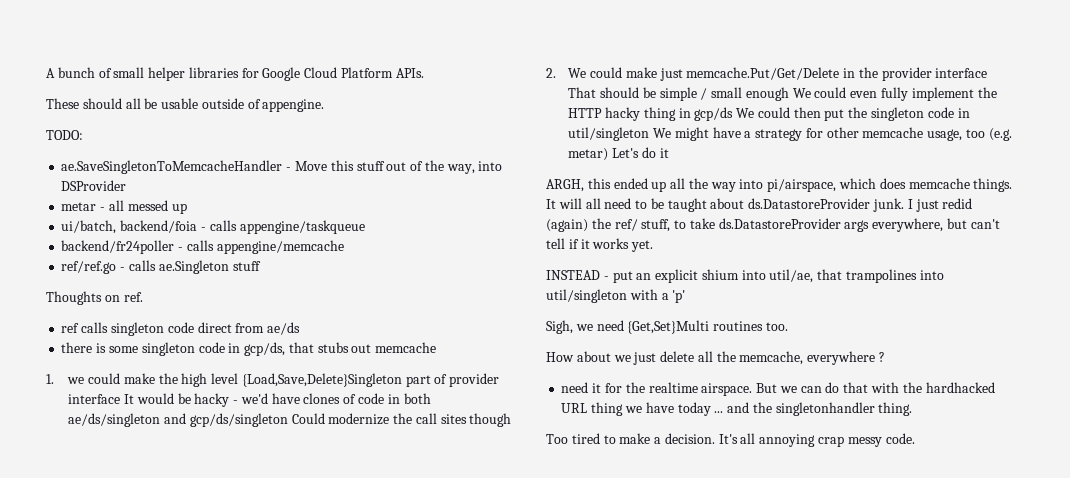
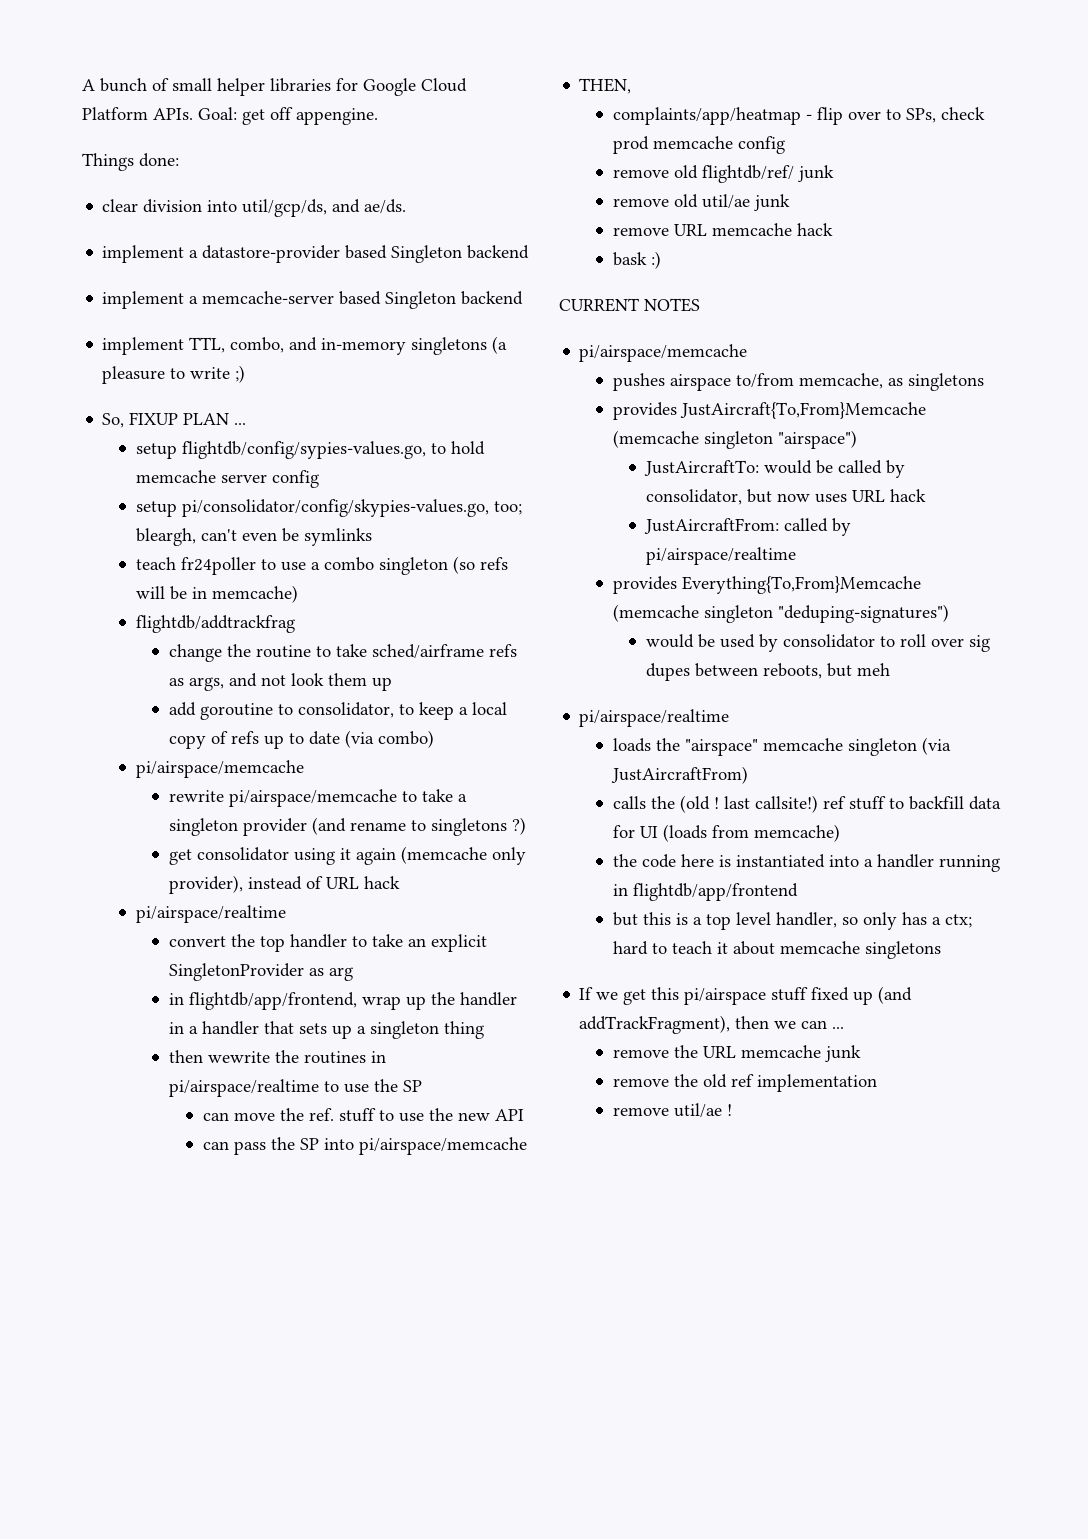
- A bunch of small helper libraries for Google Cloud Platform APIs.
- These should all be usable outside of appengine.
- TODO:
- ae.SaveSingletonToMemcacheHandler - Move this stuff out of the way, into DSProvider
- metar - all messed up
- ui/batch, backend/foia - calls appengine/taskqueue
- backend/fr24poller - calls appengine/memcache
- ref/ref.go - calls ae.Singleton stuff
- Thoughts on ref.
- ref calls singleton code direct from ae/ds
- there is some singleton code in gcp/ds, that stubs out memcache
- 1. we could make the high level {Load,Save,Delete}Singleton part of provider interface It would be hacky - we'd have clones of code in both ae/ds/singleton and gcp/ds/singleton Could modernize the call sites though
- 2. We could make just memcache.Put/Get/Delete in the provider interface That should be simple / small enough We could even fully implement the HTTP hacky thing in gcp/ds We could then put the singleton code in util/singleton We might have a strategy for other memcache usage, too (e.g. metar) Let's do it
- ARGH, this ended up all the way into pi/airspace, which does memcache things. It will all need to be taught about ds.DatastoreProvider junk. I just redid (again) the ref/ stuff, to take ds.DatastoreProvider args everywhere, but can't tell if it works yet.
- INSTEAD - put an explicit shium into util/ae, that trampolines into util/singleton with a 'p'
- Sigh, we need {Get,Set}Multi routines too.
- How about we just delete all the memcache, everywhere ?
- need it for the realtime airspace. But we can do that with the hardhacked URL thing we have today ... and the singletonhandler thing.
- Too tired to make a decision. It's all annoying crap messy code.
+ A bunch of small helper libraries for Google Cloud Platform APIs. Goal: get off appengine.
+ Things done:
+ clear division into util/gcp/ds, and ae/ds.
+ implement a datastore-provider based Singleton backend
+ implement a memcache-server based Singleton backend
+ implement TTL, combo, and in-memory singletons (a pleasure to write ;)
+ So, FIXUP PLAN ...
+ setup flightdb/config/sypies-values.go, to hold memcache server config
+ setup pi/consolidator/config/skypies-values.go, too; bleargh, can't even be symlinks
+ teach fr24poller to use a combo singleton (so refs will be in memcache)
+ flightdb/addtrackfrag
+ change the routine to take sched/airframe refs as args, and not look them up
+ add goroutine to consolidator, to keep a local copy of refs up to date (via combo)
+ pi/airspace/memcache
+ rewrite pi/airspace/memcache to take a singleton provider (and rename to singletons ?)
+ get consolidator using it again (memcache only provider), instead of URL hack
+ pi/airspace/realtime
+ convert the top handler to take an explicit SingletonProvider as arg
+ in flightdb/app/frontend, wrap up the handler in a handler that sets up a singleton thing
+ then wewrite the routines in pi/airspace/realtime to use the SP
+ can move the ref. stuff to use the new API
+ can pass the SP into pi/airspace/memcache
+ THEN,
+ complaints/app/heatmap - flip over to SPs, check prod memcache config
+ remove old flightdb/ref/ junk
+ remove old util/ae junk
+ remove URL memcache hack
+ bask :)
+ CURRENT NOTES
+ pi/airspace/memcache
+ pushes airspace to/from memcache, as singletons
+ provides JustAircraft{To,From}Memcache (memcache singleton "airspace")
+ JustAircraftTo: would be called by consolidator, but now uses URL hack
+ JustAircraftFrom: called by pi/airspace/realtime
+ provides Everything{To,From}Memcache (memcache singleton "deduping-signatures")
+ would be used by consolidator to roll over sig dupes between reboots, but meh
+ pi/airspace/realtime
+ loads the "airspace" memcache singleton (via JustAircraftFrom)
+ calls the (old ! last callsite!) ref stuff to backfill data for UI (loads from memcache)
+ the code here is instantiated into a handler running in flightdb/app/frontend
+ but this is a top level handler, so only has a ctx; hard to teach it about memcache singletons
+ If we get this pi/airspace stuff fixed up (and addTrackFragment), then we can ...
+ remove the URL memcache junk
+ remove the old ref implementation
+ remove util/ae !

